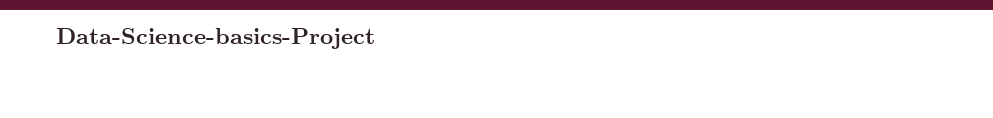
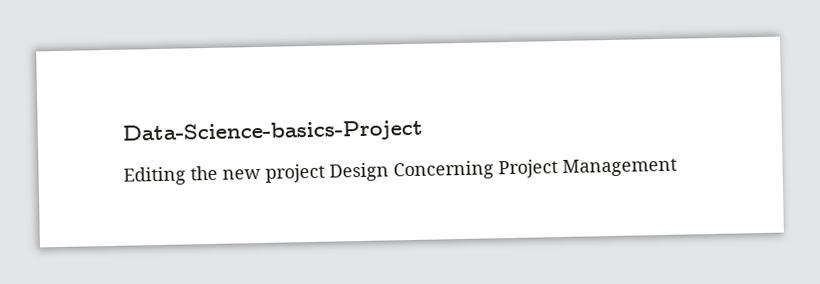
+ Editing the new project Design Concerning Project Management

